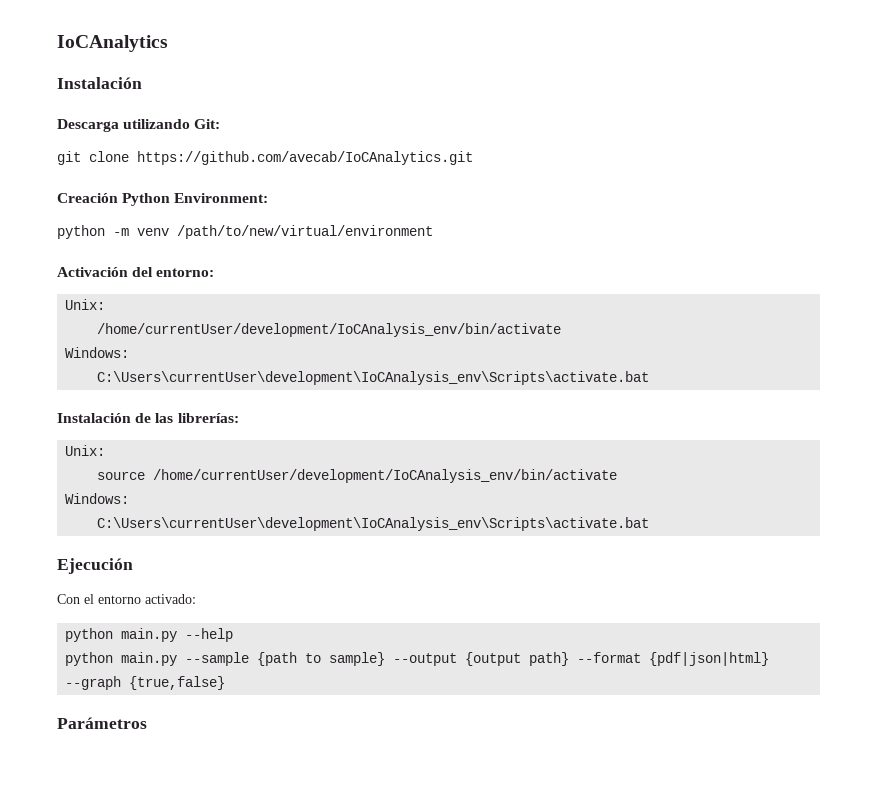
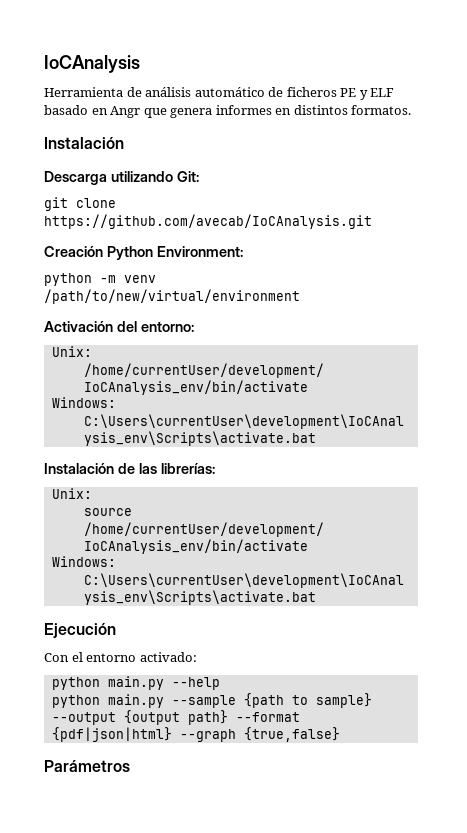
- IoCAnalytics
+ IoCAnalysis
+ Herramienta de análisis automático de ficheros PE y ELF basado en Angr que genera informes en distintos formatos.
- git clone https://github.com/avecab/IoCAnalytics.git
+ git clone https://github.com/avecab/IoCAnalysis.git

